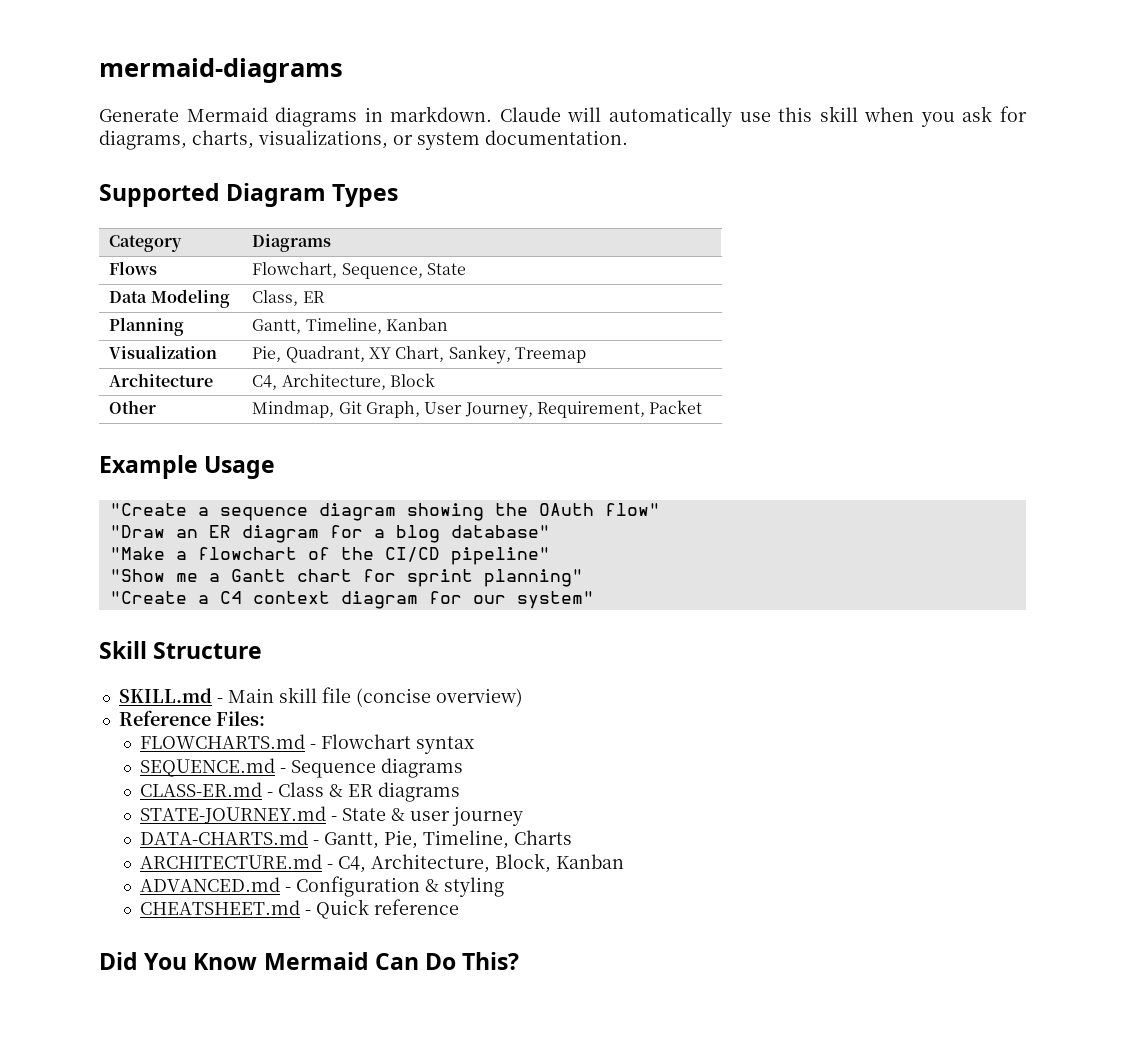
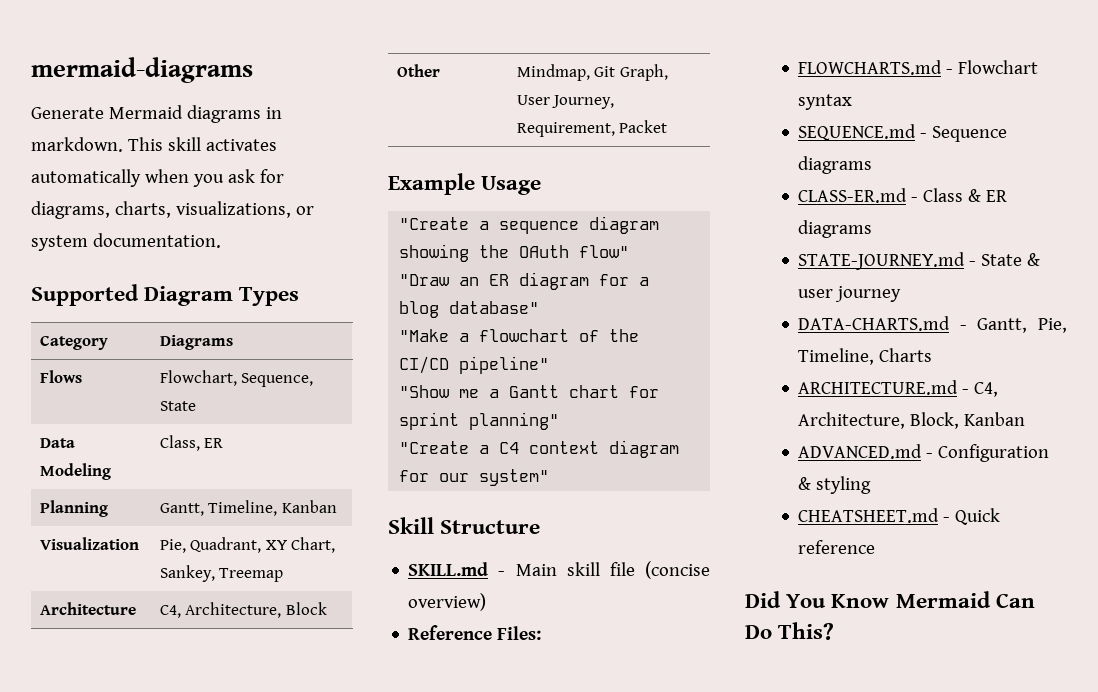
- Claude will automatically use this skill when you ask for diagrams, charts, visualizations, or system documentation.
+ This skill activates automatically when you ask for diagrams, charts, visualizations, or system documentation.

